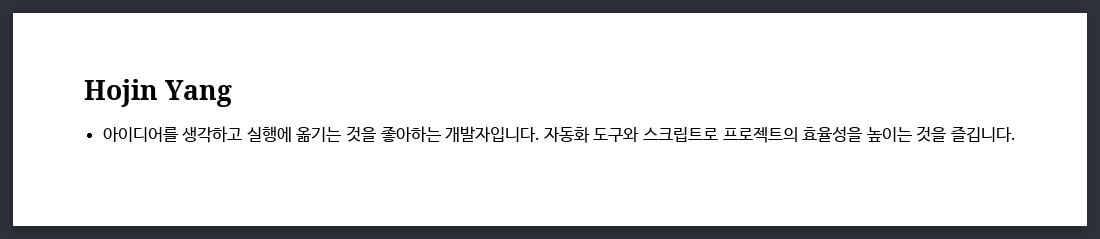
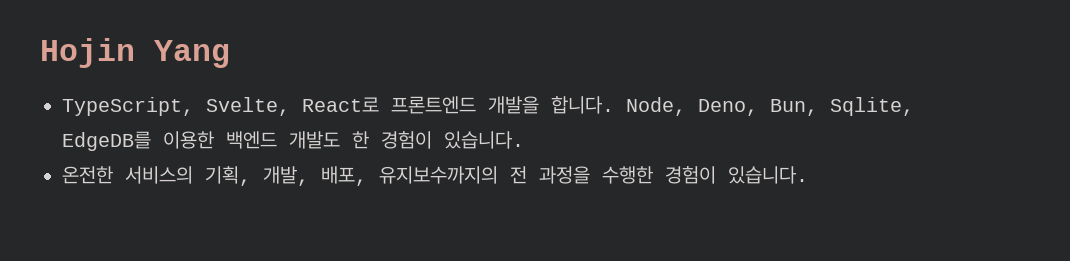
- 아이디어를 생각하고 실행에 옮기는 것을 좋아하는 개발자입니다. 자동화 도구와 스크립트로 프로젝트의 효율성을 높이는 것을 즐깁니다.
+ TypeScript, Svelte, React로 프론트엔드 개발을 합니다. Node, Deno, Bun, Sqlite, EdgeDB를 이용한 백엔드 개발도 한 경험이 있습니다.
+ 온전한 서비스의 기획, 개발, 배포, 유지보수까지의 전 과정을 수행한 경험이 있습니다.

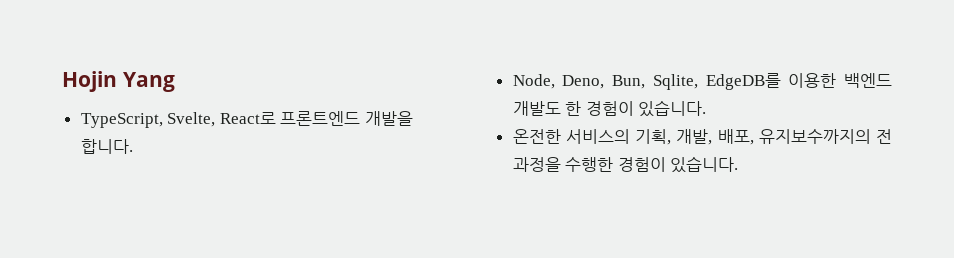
- TypeScript, Svelte, React로 프론트엔드 개발을 합니다. Node, Deno, Bun, Sqlite, EdgeDB를 이용한 백엔드 개발도 한 경험이 있습니다.
+ TypeScript, Svelte, React로 프론트엔드 개발을 합니다.
+ Node, Deno, Bun, Sqlite, EdgeDB를 이용한 백엔드 개발도 한 경험이 있습니다.

